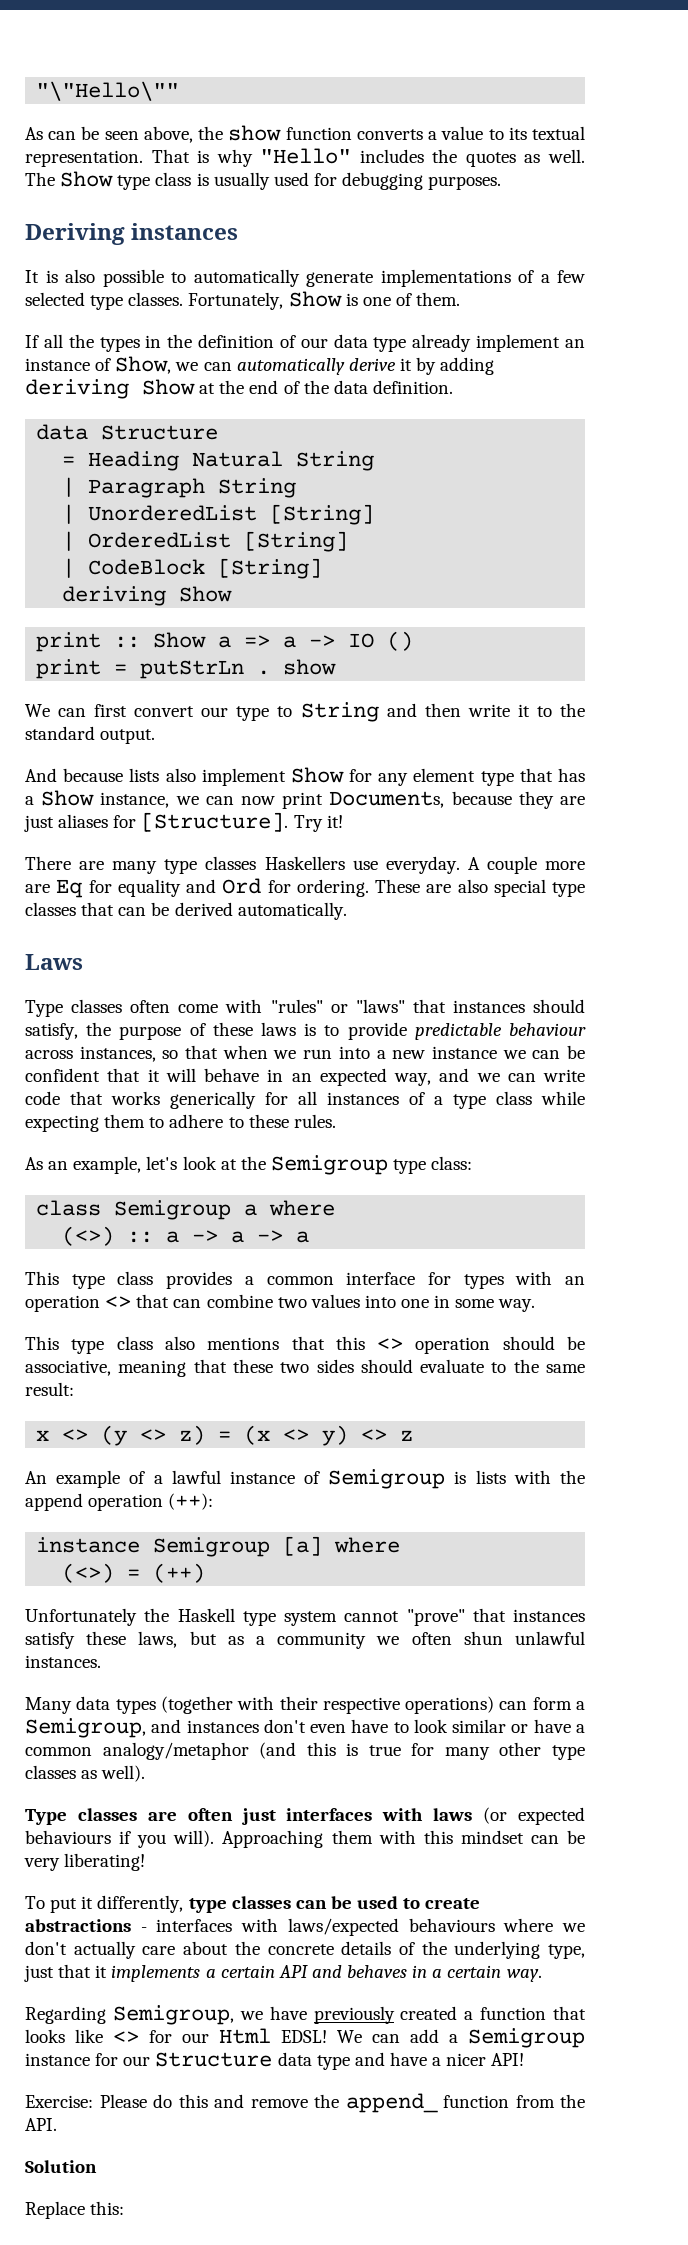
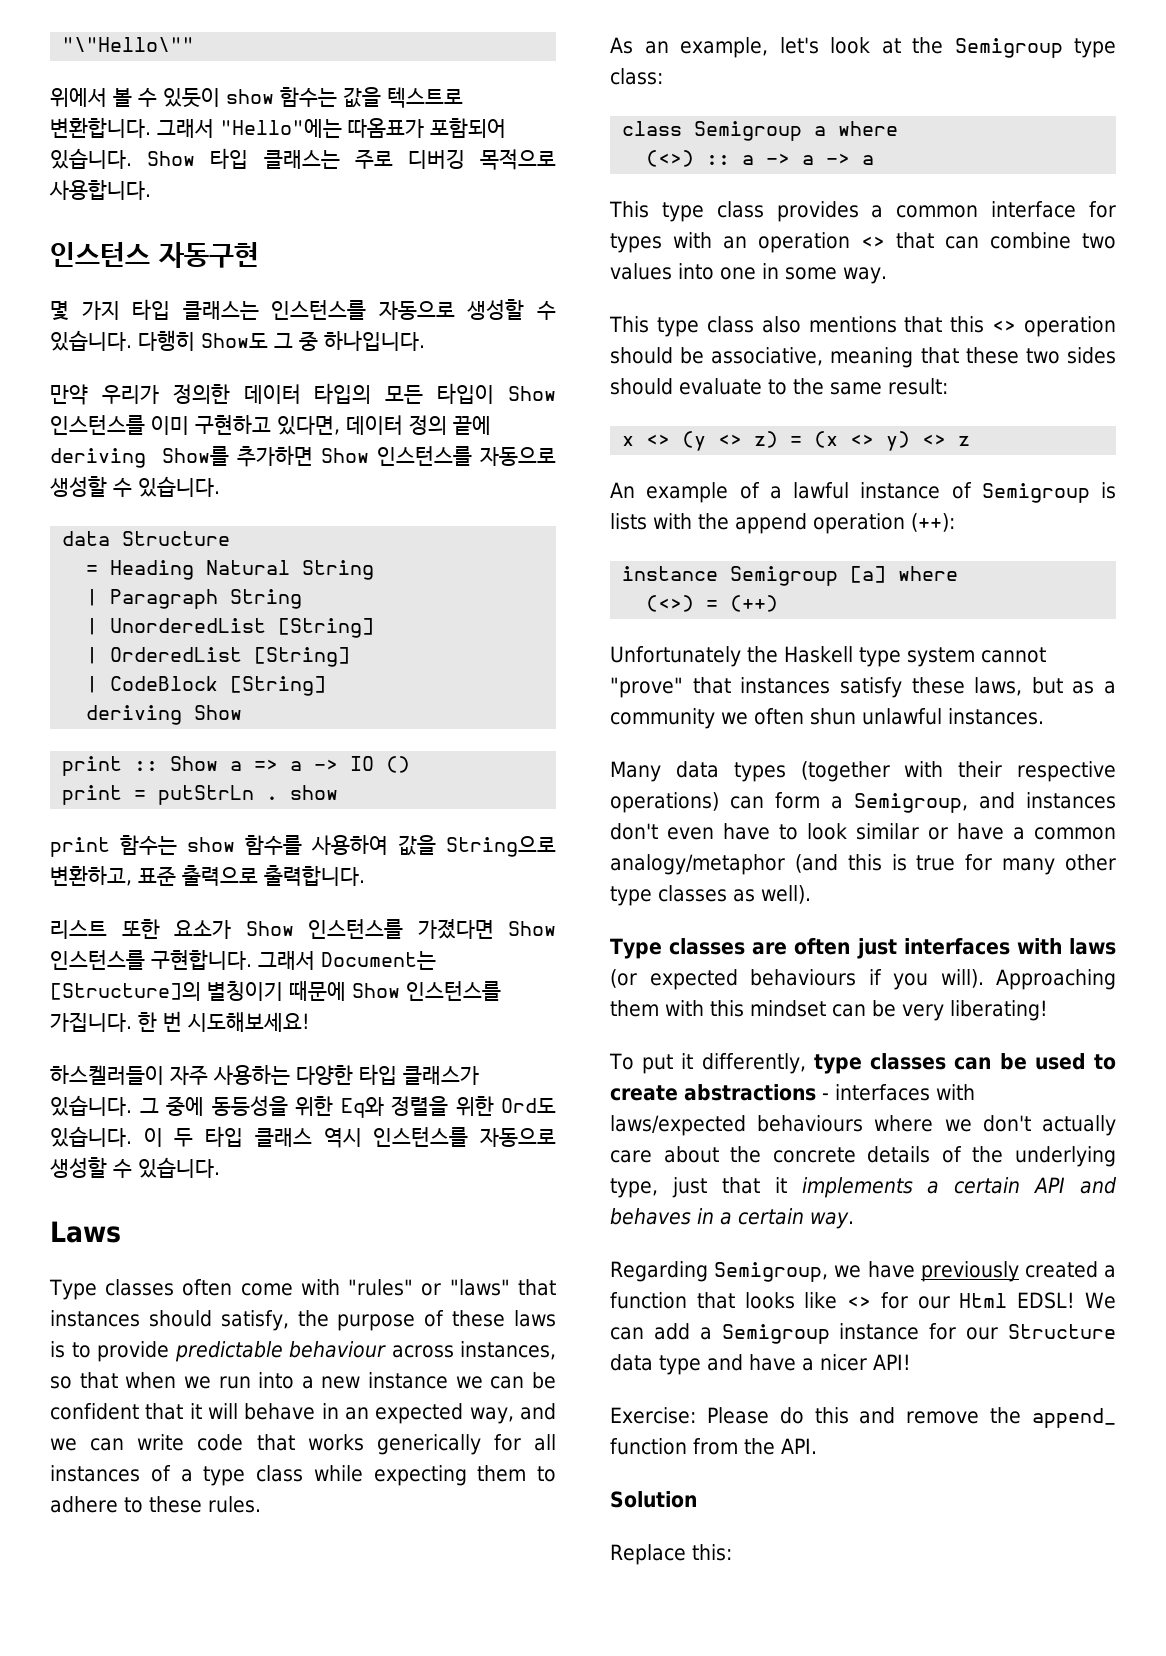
- As can be seen above, the show function converts a value to its textual representation. That is why "Hello" includes the quotes as well. The Show type class is usually used for debugging purposes.
- Deriving instances
- It is also possible to automatically generate implementations of a few selected type classes. Fortunately, Show is one of them.
- If all the types in the definition of our data type already implement an instance of Show, we can automatically derive it by adding deriving Show at the end of the data definition.
+ 위에서 볼 수 있듯이 show 함수는 값을 텍스트로 변환합니다. 그래서 "Hello"에는 따옴표가 포함되어 있습니다. Show 타입 클래스는 주로 디버깅 목적으로 사용합니다.
+ 인스턴스 자동구현
+ 몇 가지 타입 클래스는 인스턴스를 자동으로 생성할 수 있습니다. 다행히 Show도 그 중 하나입니다.
+ 만약 우리가 정의한 데이터 타입의 모든 타입이 Show 인스턴스를 이미 구현하고 있다면, 데이터 정의 끝에 deriving Show를 추가하면 Show 인스턴스를 자동으로 생성할 수 있습니다.
- We can first convert our type to String and then write it to the standard output.
- And because lists also implement Show for any element type that has a Show instance, we can now print Documents, because they are just aliases for [Structure]. Try it!
- There are many type classes Haskellers use everyday. A couple more are Eq for equality and Ord for ordering. These are also special type classes that can be derived automatically.
+ print 함수는 show 함수를 사용하여 값을 String으로 변환하고, 표준 출력으로 출력합니다.
+ 리스트 또한 요소가 Show 인스턴스를 가졌다면 Show 인스턴스를 구현합니다. 그래서 Document는 [Structure]의 별칭이기 때문에 Show 인스턴스를 가집니다. 한 번 시도해보세요!
+ 하스켈러들이 자주 사용하는 다양한 타입 클래스가 있습니다. 그 중에 동등성을 위한 Eq와 정렬을 위한 Ord도 있습니다. 이 두 타입 클래스 역시 인스턴스를 자동으로 생성할 수 있습니다.

